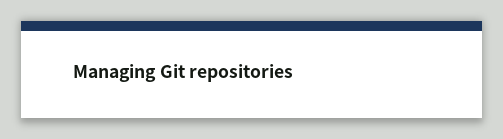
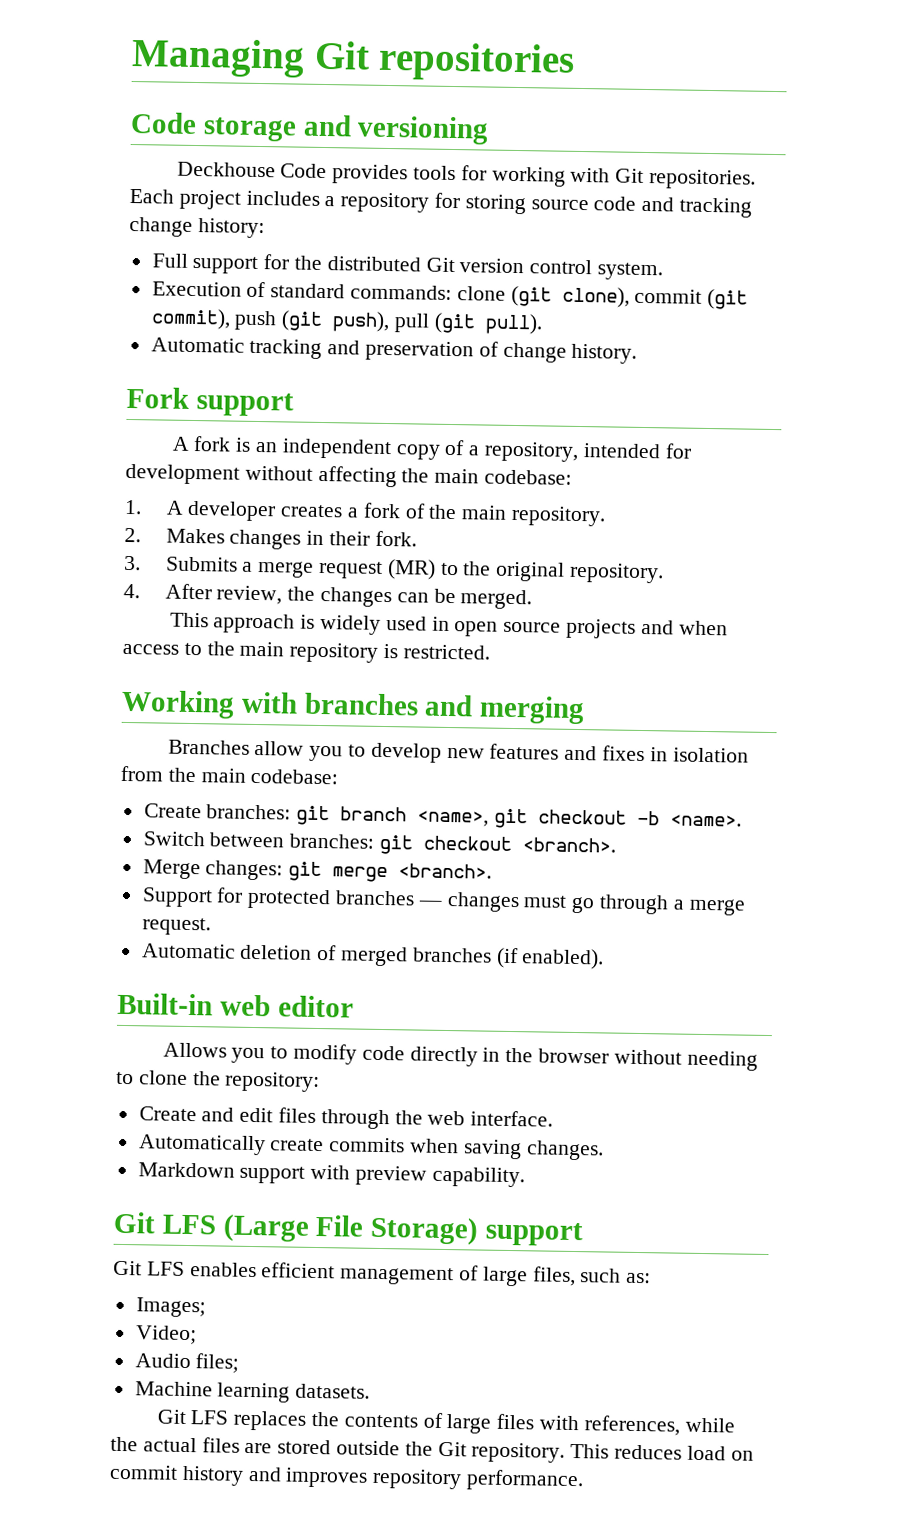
+ Code storage and versioning
+ Deckhouse Code provides tools for working with Git repositories. Each project includes a repository for storing source code and tracking change history:
+ Full support for the distributed Git version control system.
+ Execution of standard commands: clone (git clone), commit (git commit), push (git push), pull (git pull).
+ Automatic tracking and preservation of change history.
+ Fork support
+ A fork is an independent copy of a repository, intended for development without affecting the main codebase:
+ 1. A developer creates a fork of the main repository.
+ 2. Makes changes in their fork.
+ 3. Submits a merge request (MR) to the original repository.
+ 4. After review, the changes can be merged.
+ This approach is widely used in open source projects and when access to the main repository is restricted.
+ Working with branches and merging
+ Branches allow you to develop new features and fixes in isolation from the main codebase:
+ Create branches: git branch <name>, git checkout -b <name>.
+ Switch between branches: git checkout <branch>.
+ Merge changes: git merge <branch>.
+ Support for protected branches — changes must go through a merge request.
+ Automatic deletion of merged branches (if enabled).
+ Built-in web editor
+ Allows you to modify code directly in the browser without needing to clone the repository:
+ Create and edit files through the web interface.
+ Automatically create commits when saving changes.
+ Markdown support with preview capability.
+ Git LFS (Large File Storage) support
+ Git LFS enables efficient management of large files, such as:
+ Images;
+ Video;
+ Audio files;
+ Machine learning datasets.
+ Git LFS replaces the contents of large files with references, while the actual files are stored outside the Git repository. This reduces load on commit history and improves repository performance.

